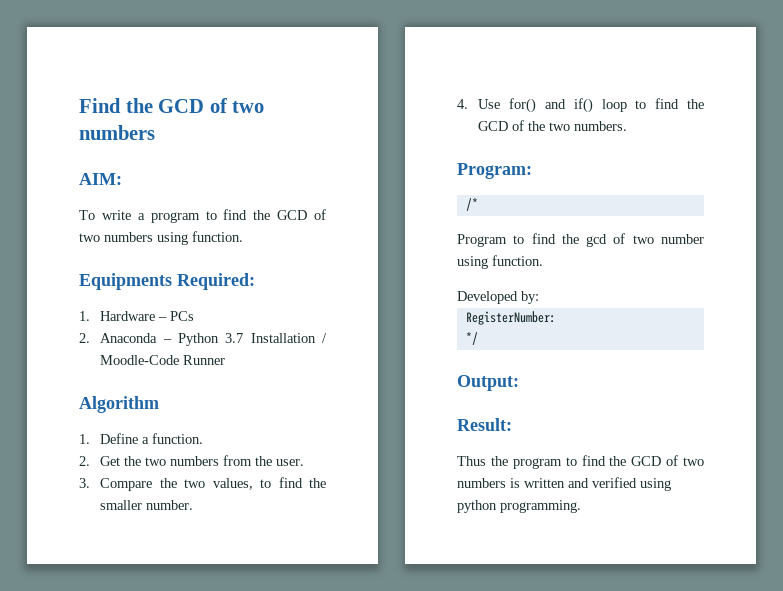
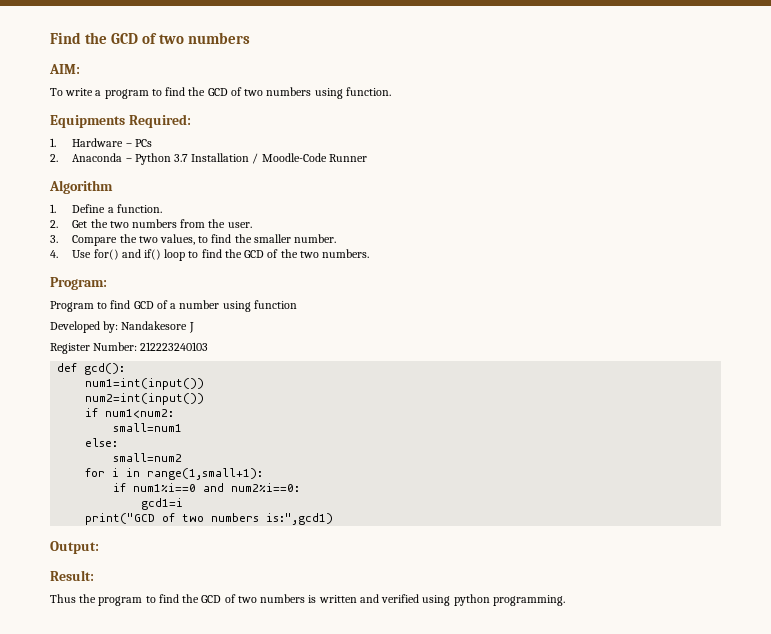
- /*
- Program to find the gcd of two number using function.
+ Program to find GCD of a number using function
- Developed by:
- RegisterNumber:
- */
+ Developed by: Nandakesore J
+ Register Number: 212223240103
+ def gcd():
+ num1=int(input())
+ num2=int(input())
+ if num1<num2:
+ small=num1
+ else:
+ small=num2
+ for i in range(1,small+1):
+ if num1%i==0 and num2%i==0:
+ gcd1=i
+ print("GCD of two numbers is:",gcd1)

